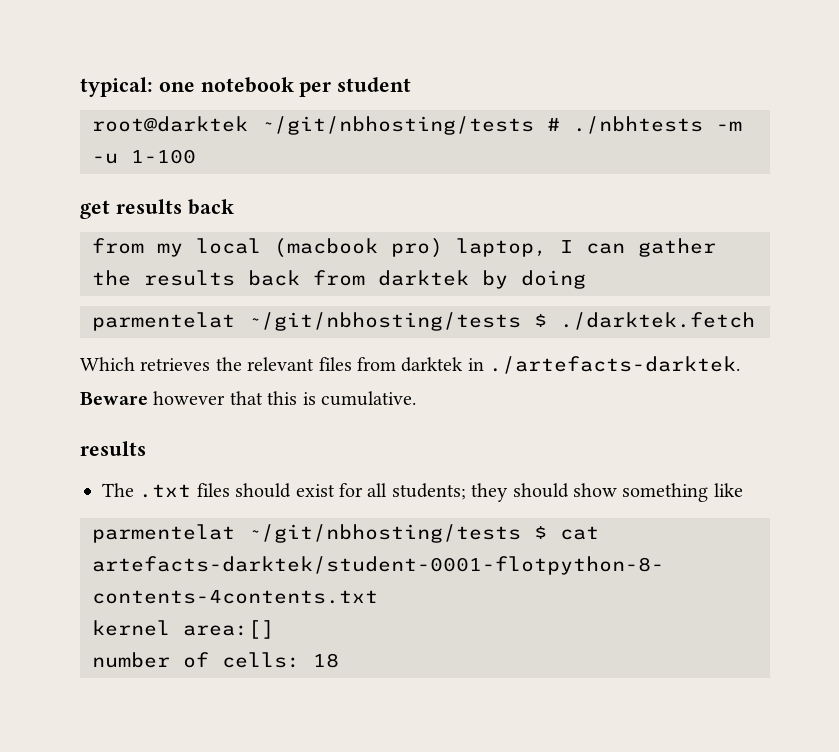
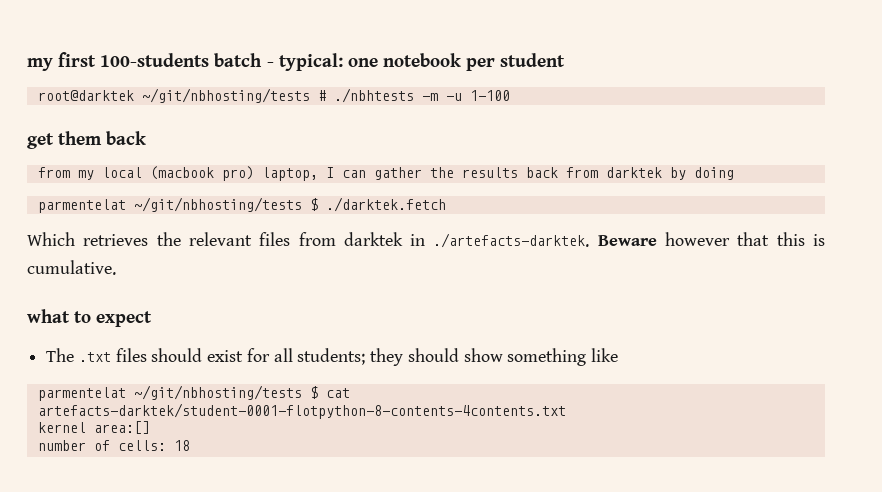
- typical: one notebook per student
+ my first 100-students batch - typical: one notebook per student
- get results back
+ get them back
  Which retrieves the relevant files from darktek in ./artefacts-darktek. Beware however that this is cumulative.
- results
+ what to expect

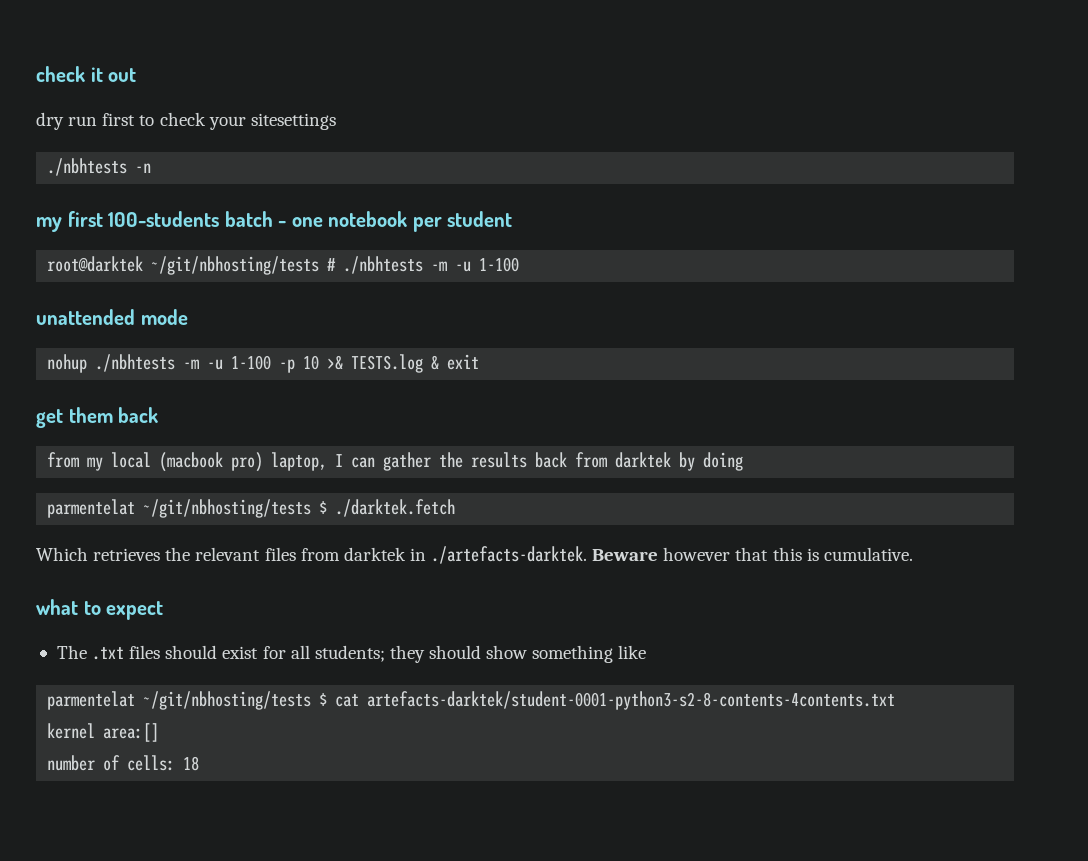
+ check it out
+ dry run first to check your sitesettings
+ ./nbhtests -n
- my first 100-students batch - typical: one notebook per student
+ my first 100-students batch - one notebook per student
+ unattended mode
+ nohup ./nbhtests -m -u 1-100 -p 10 >& TESTS.log & exit
- parmentelat ~/git/nbhosting/tests $ cat artefacts-darktek/student-0001-flotpython-8-contents-4contents.txt
+ parmentelat ~/git/nbhosting/tests $ cat artefacts-darktek/student-0001-python3-s2-8-contents-4contents.txt

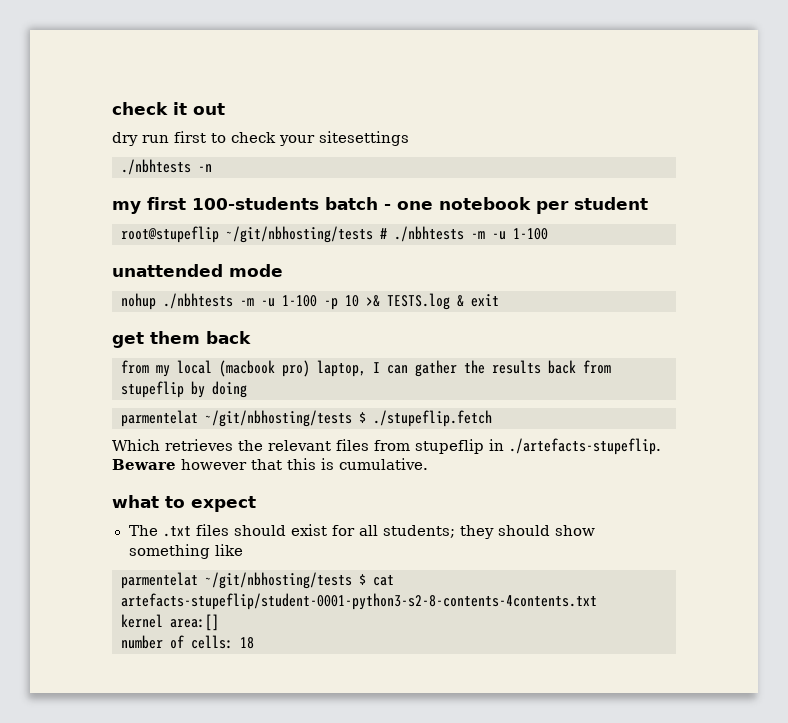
- root@darktek ~/git/nbhosting/tests # ./nbhtests -m -u 1-100
+ root@stupeflip ~/git/nbhosting/tests # ./nbhtests -m -u 1-100
- from my local (macbook pro) laptop, I can gather the results back from darktek by doing
+ from my local (macbook pro) laptop, I can gather the results back from stupeflip by doing
- parmentelat ~/git/nbhosting/tests $ ./darktek.fetch
+ parmentelat ~/git/nbhosting/tests $ ./stupeflip.fetch
- Which retrieves the relevant files from darktek in ./artefacts-darktek. Beware however that this is cumulative.
+ Which retrieves the relevant files from stupeflip in ./artefacts-stupeflip. Beware however that this is cumulative.
- parmentelat ~/git/nbhosting/tests $ cat artefacts-darktek/student-0001-python3-s2-8-contents-4contents.txt
+ parmentelat ~/git/nbhosting/tests $ cat artefacts-stupeflip/student-0001-python3-s2-8-contents-4contents.txt

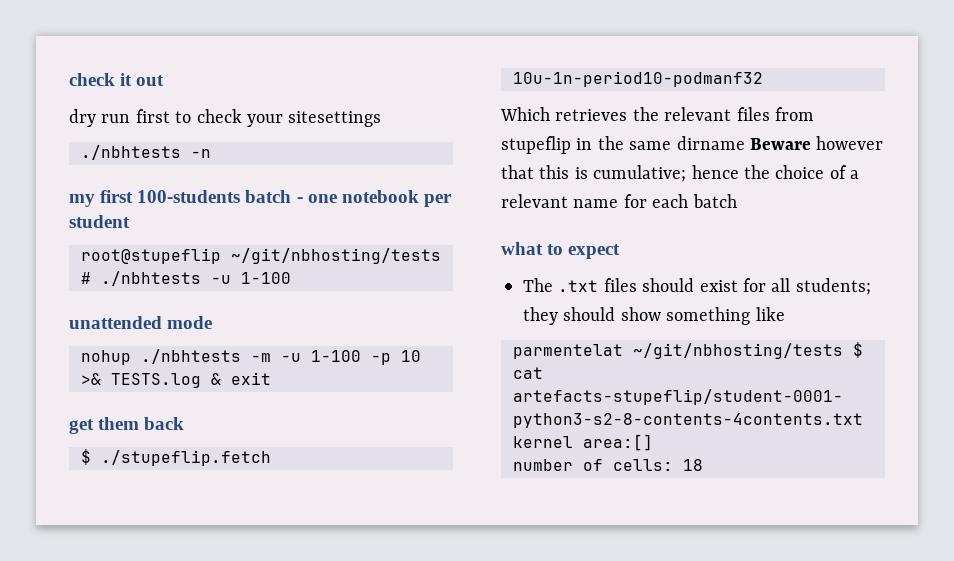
- root@stupeflip ~/git/nbhosting/tests # ./nbhtests -m -u 1-100
+ root@stupeflip ~/git/nbhosting/tests # ./nbhtests -u 1-100
- from my local (macbook pro) laptop, I can gather the results back from stupeflip by doing
- parmentelat ~/git/nbhosting/tests $ ./stupeflip.fetch
+ $ ./stupeflip.fetch 10u-1n-period10-podmanf32
- Which retrieves the relevant files from stupeflip in ./artefacts-stupeflip. Beware however that this is cumulative.
+ Which retrieves the relevant files from stupeflip in the same dirname Beware however that this is cumulative; hence the choice of a relevant name for each batch

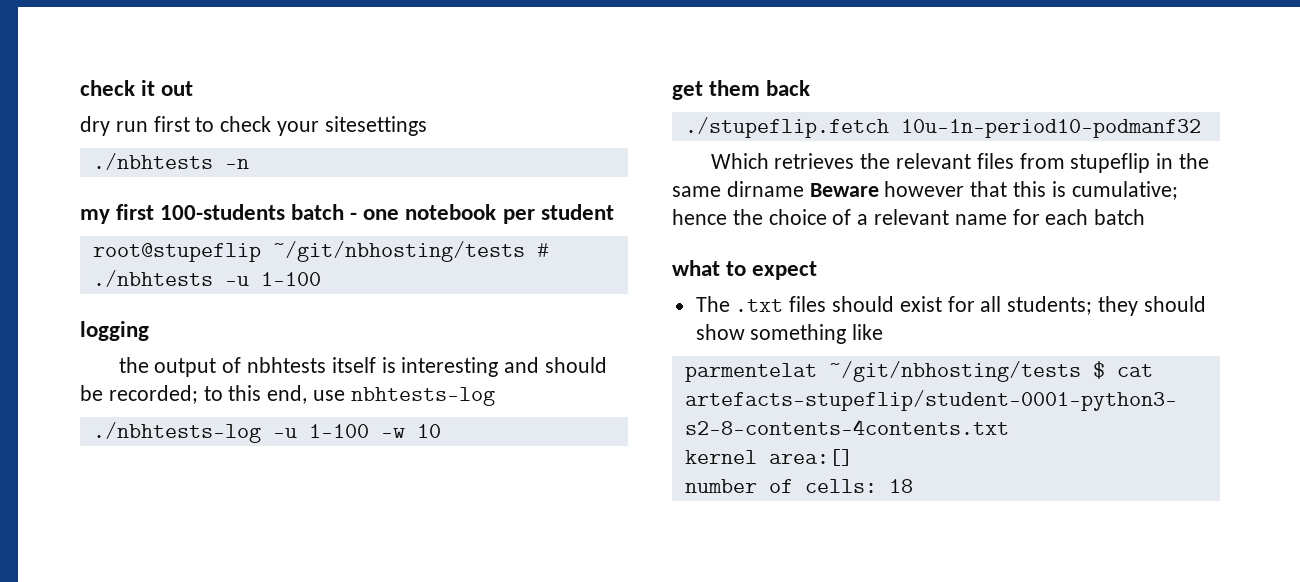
- unattended mode
- nohup ./nbhtests -m -u 1-100 -p 10 >& TESTS.log & exit
+ logging
+ the output of nbhtests itself is interesting and should be recorded; to this end, use nbhtests-log
+ ./nbhtests-log -u 1-100 -w 10
- $ ./stupeflip.fetch 10u-1n-period10-podmanf32
+ ./stupeflip.fetch 10u-1n-period10-podmanf32

